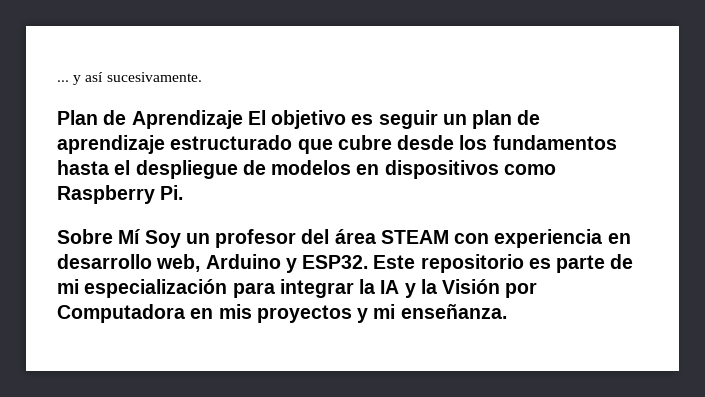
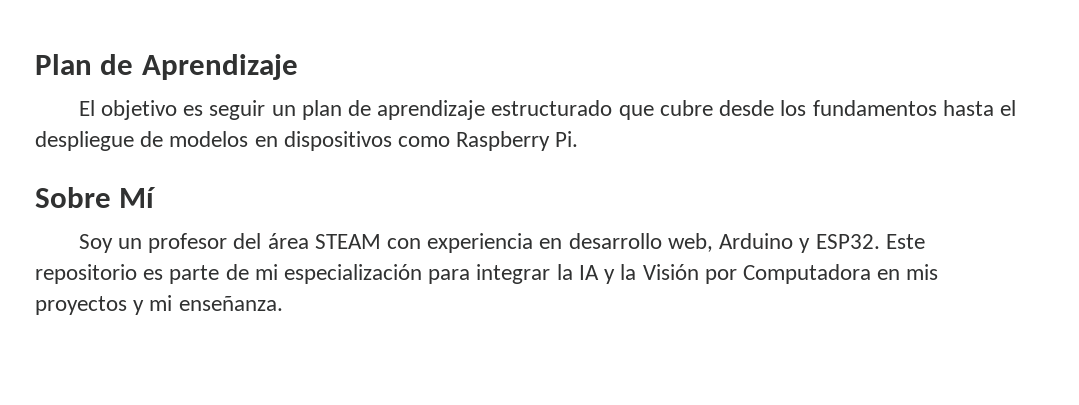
- ... y así sucesivamente.
- Plan de Aprendizaje El objetivo es seguir un plan de aprendizaje estructurado que cubre desde los fundamentos hasta el despliegue de modelos en dispositivos como Raspberry Pi.
+ Plan de Aprendizaje
+ El objetivo es seguir un plan de aprendizaje estructurado que cubre desde los fundamentos hasta el despliegue de modelos en dispositivos como Raspberry Pi.
- Sobre Mí Soy un profesor del área STEAM con experiencia en desarrollo web, Arduino y ESP32.
+ Sobre Mí
+ Soy un profesor del área STEAM con experiencia en desarrollo web, Arduino y ESP32.

